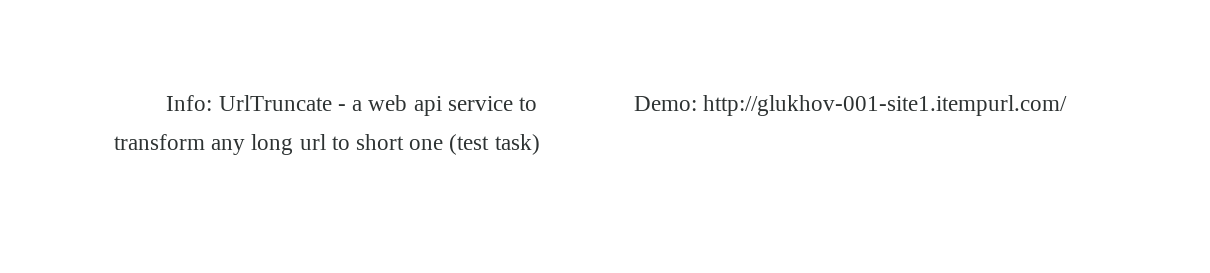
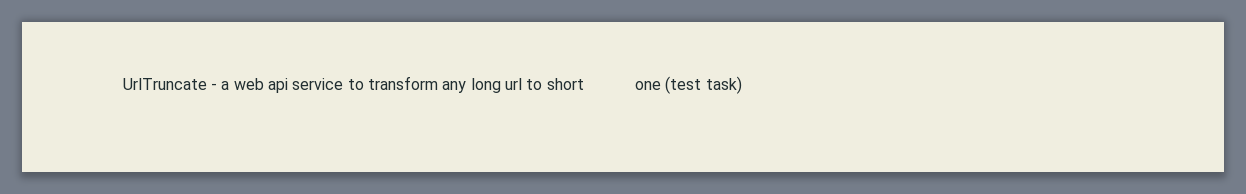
- Info: UrlTruncate - a web api service to transform any long url to short one (test task) Demo: http://glukhov-001-site1.itempurl.com/
+ UrlTruncate - a web api service to transform any long url to short one (test task)

